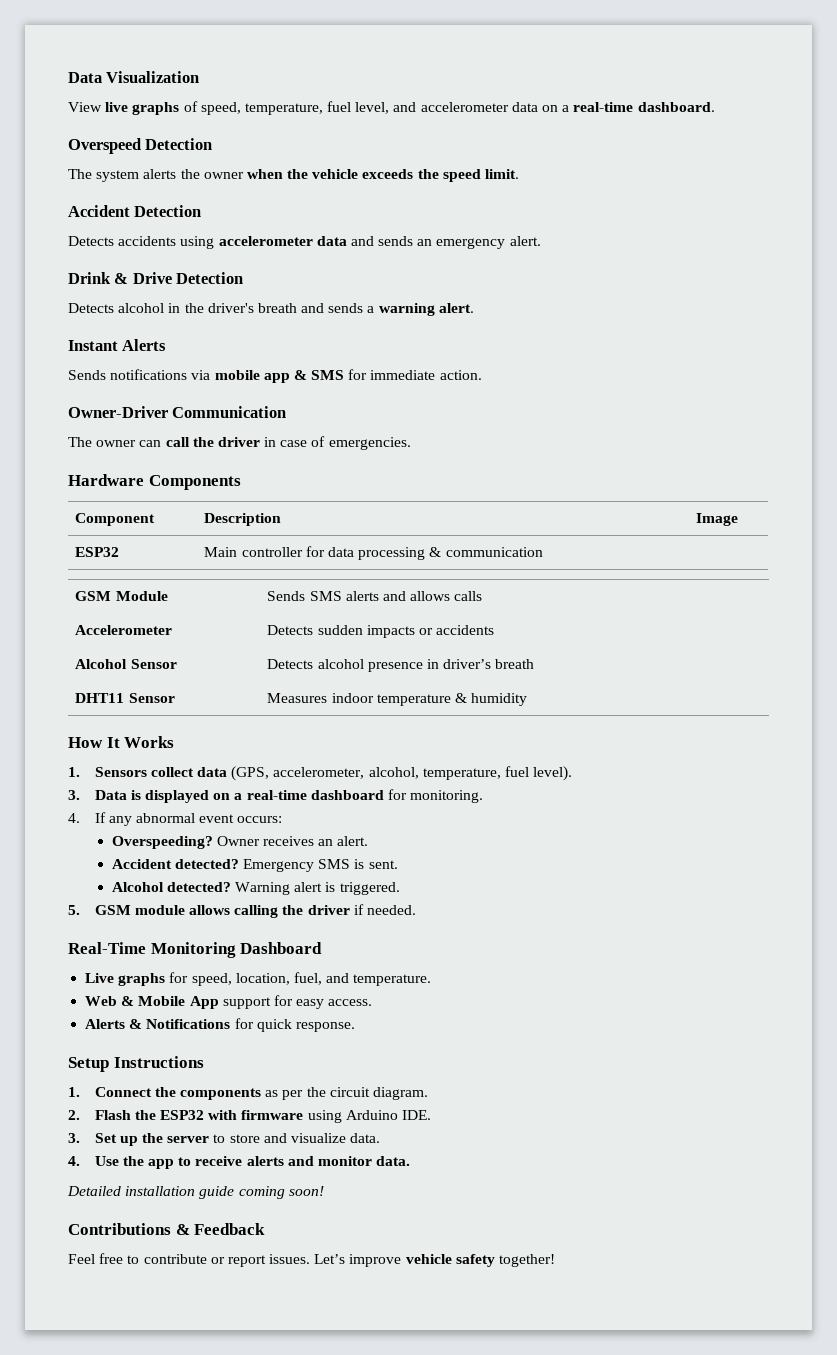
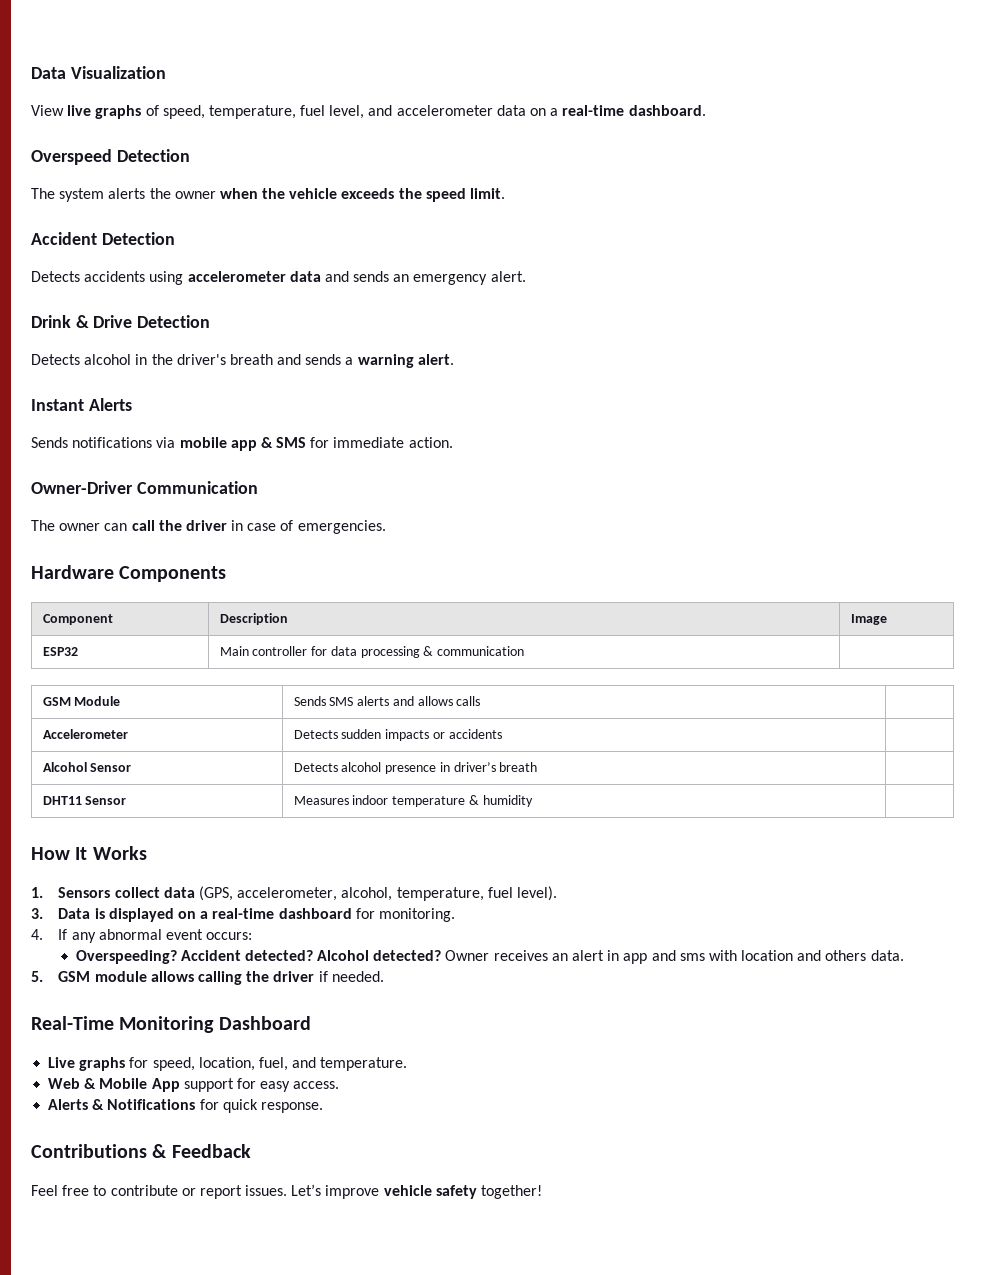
- Owner receives an alert.
- Accident detected? Emergency SMS is sent.
- Alcohol detected? Warning alert is triggered.
+ Accident detected? Alcohol detected? Owner receives an alert in app and sms with location and others data.
- Setup Instructions
- 1. Connect the components as per the circuit diagram.
- 2. Flash the ESP32 with firmware using Arduino IDE.
- 3. Set up the server to store and visualize data.
- 4. Use the app to receive alerts and monitor data.
- Detailed installation guide coming soon!

